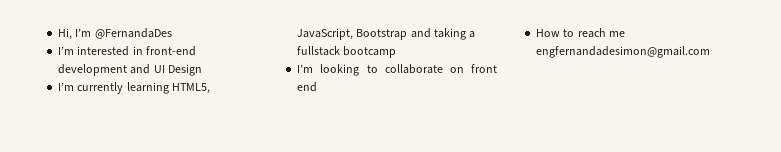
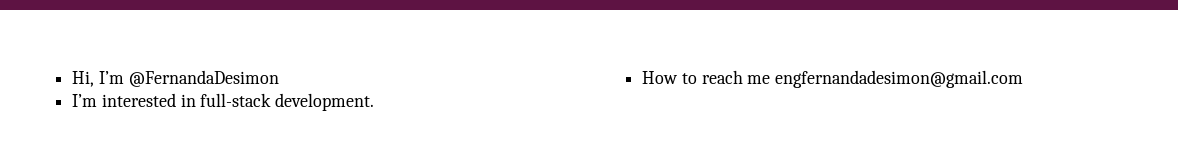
- Hi, I’m @FernandaDes
+ Hi, I’m @FernandaDesimon
- I’m interested in front-end development and UI Design
- I’m currently learning HTML5, JavaScript, Bootstrap and taking a fullstack bootcamp
- I’m looking to collaborate on front end
+ I’m interested in full-stack development.

